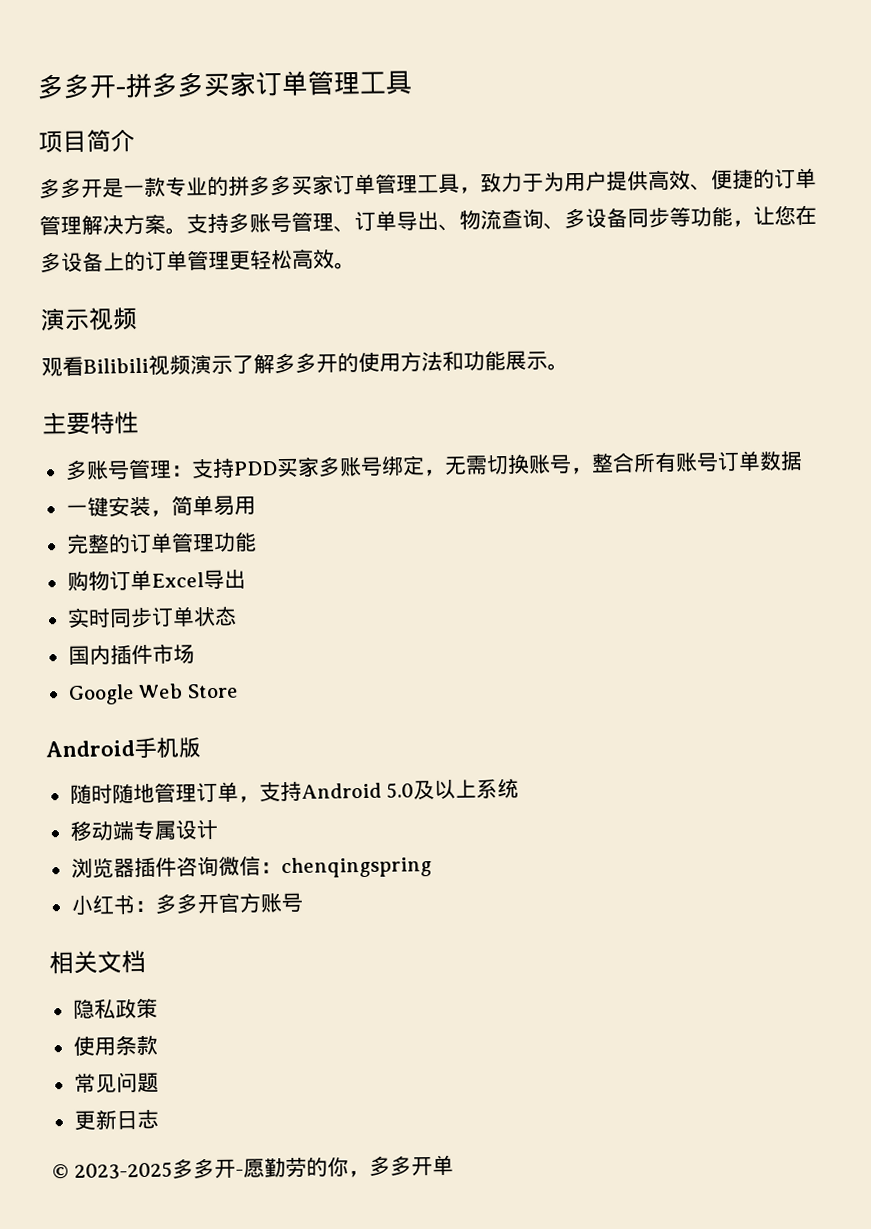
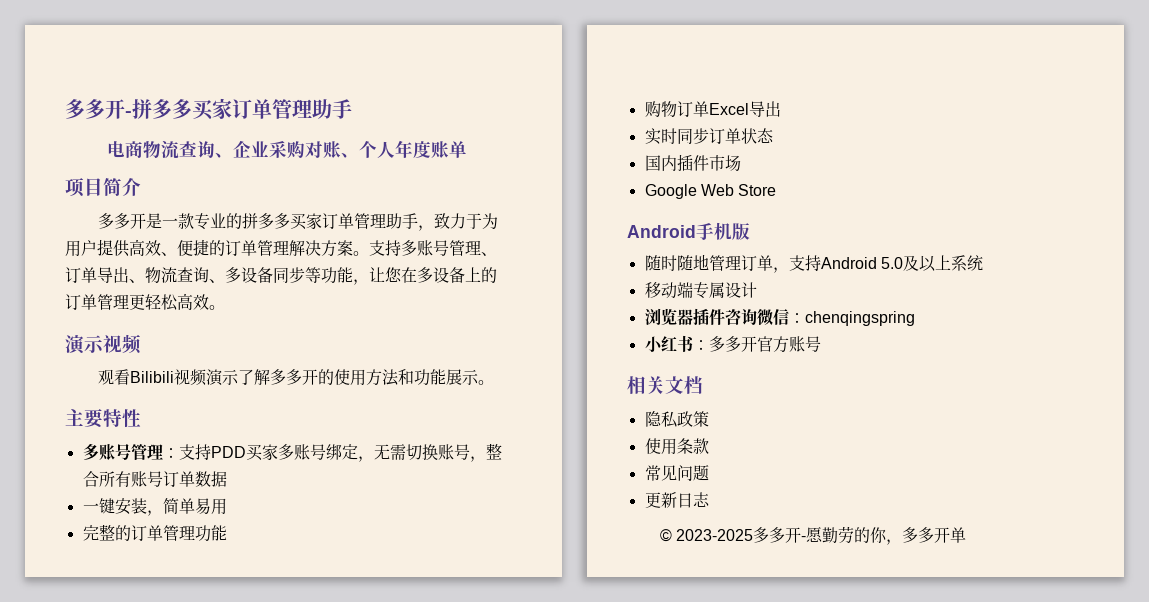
- 多多开-拼多多买家订单管理工具
+ 多多开-拼多多买家订单管理助手
+ 电商物流查询、企业采购对账、个人年度账单
- 多多开是一款专业的拼多多买家订单管理工具，致力于为用户提供高效、便捷的订单管理解决方案。
+ 多多开是一款专业的拼多多买家订单管理助手，致力于为用户提供高效、便捷的订单管理解决方案。

